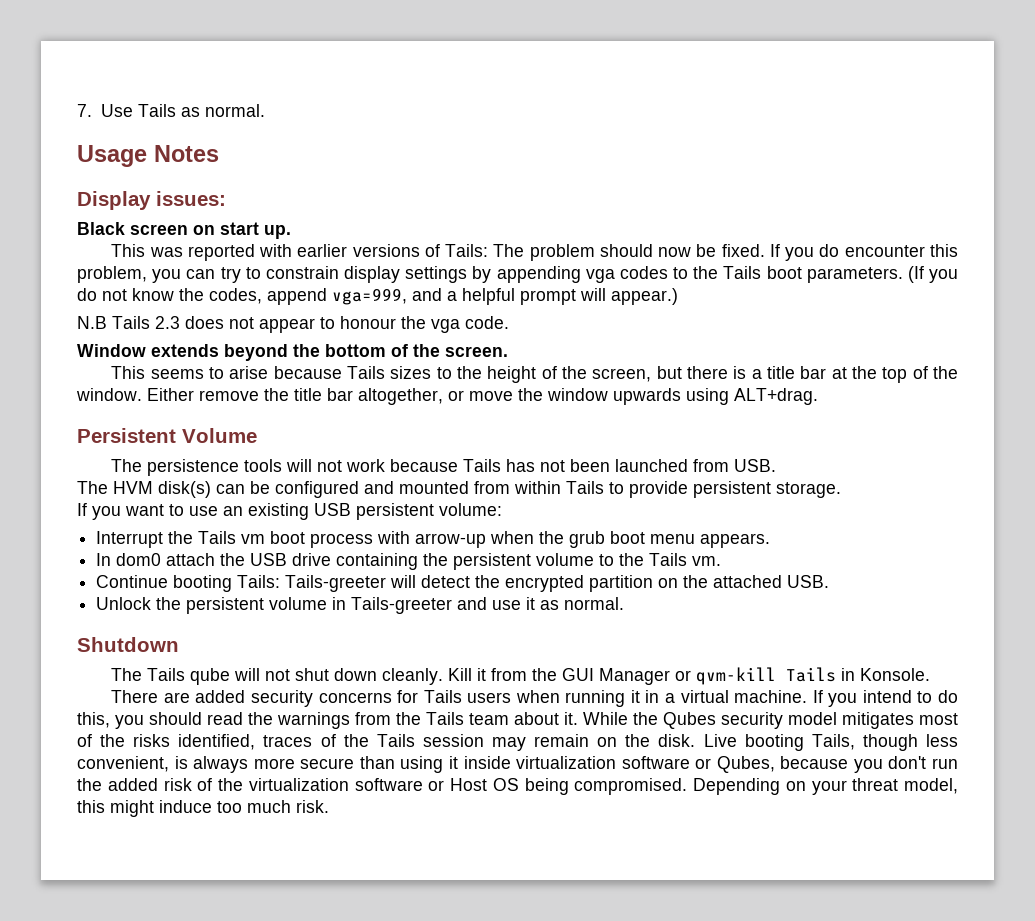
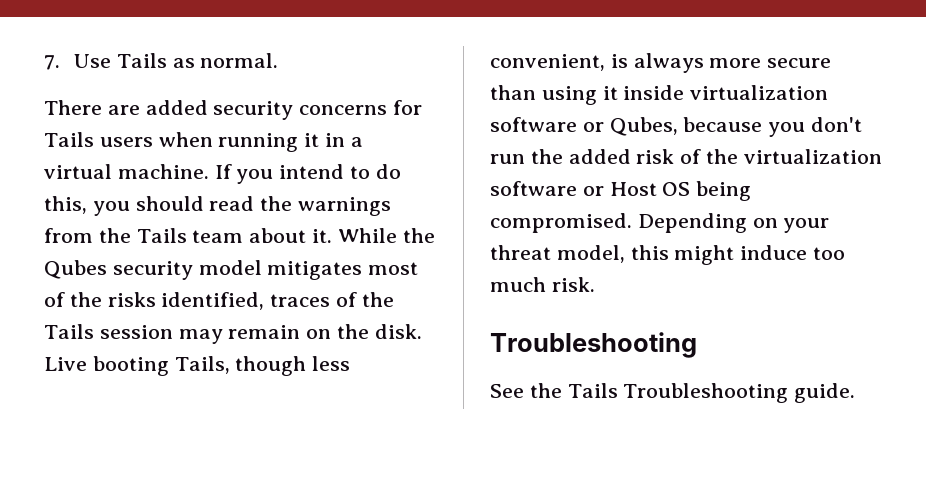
- Usage Notes
- Display issues:
- Black screen on start up.
- This was reported with earlier versions of Tails: The problem should now be fixed. If you do encounter this problem, you can try to constrain display settings by appending vga codes to the Tails boot parameters. (If you do not know the codes, append vga=999, and a helpful prompt will appear.)
- N.B Tails 2.3 does not appear to honour the vga code.
- Window extends beyond the bottom of the screen.
- This seems to arise because Tails sizes to the height of the screen, but there is a title bar at the top of the window. Either remove the title bar altogether, or move the window upwards using ALT+drag.
- Persistent Volume
- The persistence tools will not work because Tails has not been launched from USB.
- The HVM disk(s) can be configured and mounted from within Tails to provide persistent storage.
- If you want to use an existing USB persistent volume:
- Interrupt the Tails vm boot process with arrow-up when the grub boot menu appears.
- In dom0 attach the USB drive containing the persistent volume to the Tails vm.
- Continue booting Tails: Tails-greeter will detect the encrypted partition on the attached USB.
- Unlock the persistent volume in Tails-greeter and use it as normal.
- Shutdown
- The Tails qube will not shut down cleanly. Kill it from the GUI Manager or qvm-kill Tails in Konsole.
  Depending on your threat model, this might induce too much risk.
+ Troubleshooting
+ See the Tails Troubleshooting guide.

